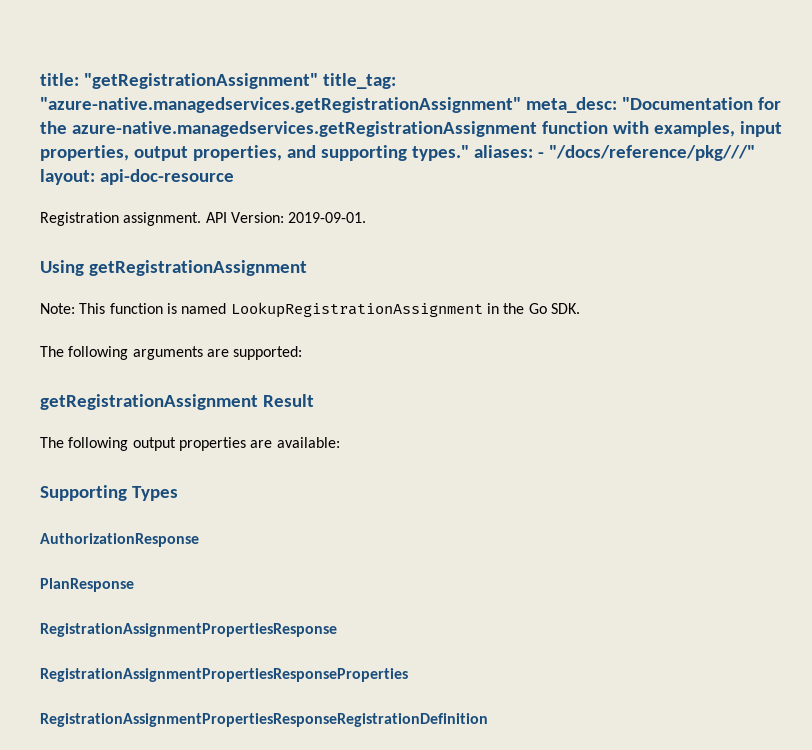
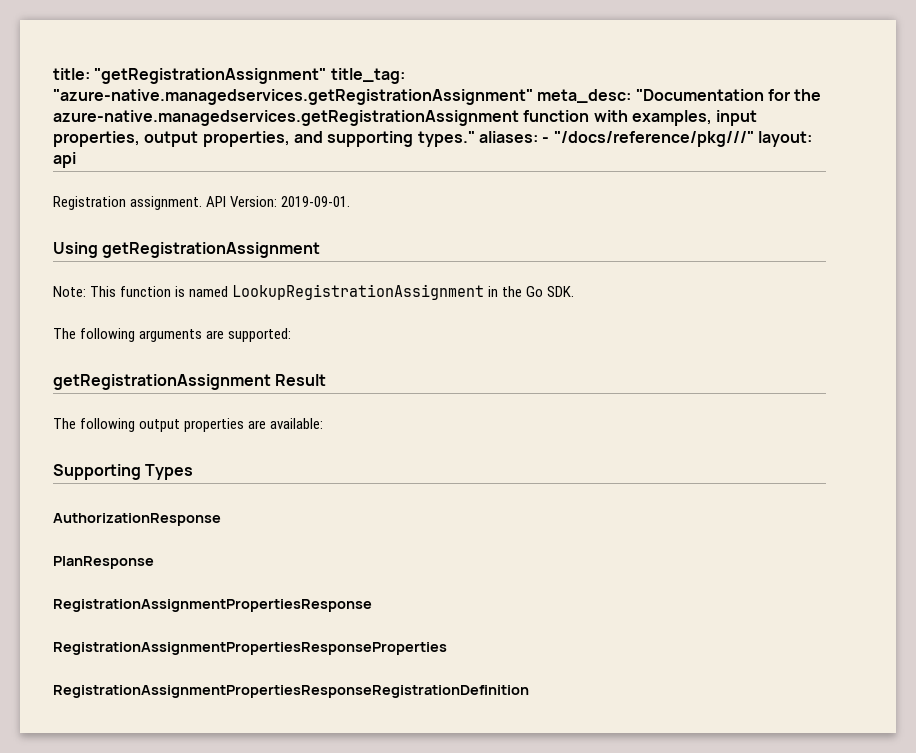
- title: "getRegistrationAssignment" title_tag: "azure-native.managedservices.getRegistrationAssignment" meta_desc: "Documentation for the azure-native.managedservices.getRegistrationAssignment function with examples, input properties, output properties, and supporting types." aliases: - "/docs/reference/pkg///" layout: api-doc-resource
+ title: "getRegistrationAssignment" title_tag: "azure-native.managedservices.getRegistrationAssignment" meta_desc: "Documentation for the azure-native.managedservices.getRegistrationAssignment function with examples, input properties, output properties, and supporting types." aliases: - "/docs/reference/pkg///" layout: api

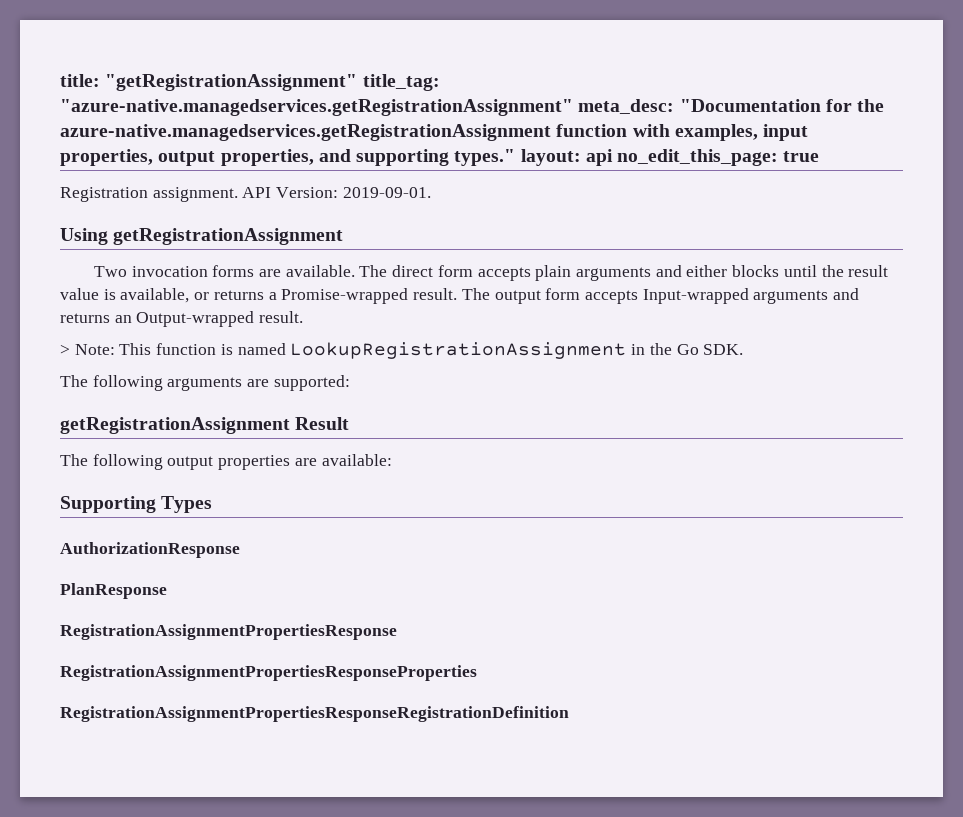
- title: "getRegistrationAssignment" title_tag: "azure-native.managedservices.getRegistrationAssignment" meta_desc: "Documentation for the azure-native.managedservices.getRegistrationAssignment function with examples, input properties, output properties, and supporting types." aliases: - "/docs/reference/pkg///" layout: api
+ title: "getRegistrationAssignment" title_tag: "azure-native.managedservices.getRegistrationAssignment" meta_desc: "Documentation for the azure-native.managedservices.getRegistrationAssignment function with examples, input properties, output properties, and supporting types." layout: api no_edit_this_page: true
- Note: This function is named LookupRegistrationAssignment in the Go SDK.
+ Two invocation forms are available. The direct form accepts plain arguments and either blocks until the result value is available, or returns a Promise-wrapped result. The output form accepts Input-wrapped arguments and returns an Output-wrapped result.
+ > Note: This function is named LookupRegistrationAssignment in the Go SDK.

